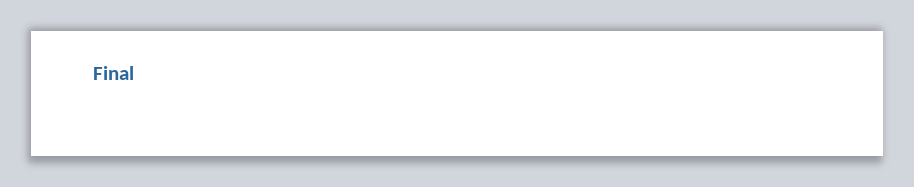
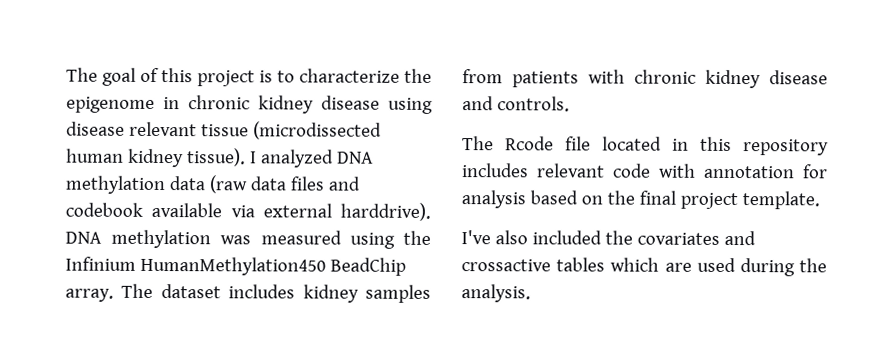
- Final
+ The goal of this project is to characterize the epigenome in chronic kidney disease using disease relevant tissue (microdissected human kidney tissue). I analyzed DNA methylation data (raw data files and codebook available via external harddrive). DNA methylation was measured using the Infinium HumanMethylation450 BeadChip array. The dataset includes kidney samples from patients with chronic kidney disease and controls.
+ The Rcode file located in this repository includes relevant code with annotation for analysis based on the final project template.
+ I've also included the covariates and crossactive tables which are used during the analysis.

